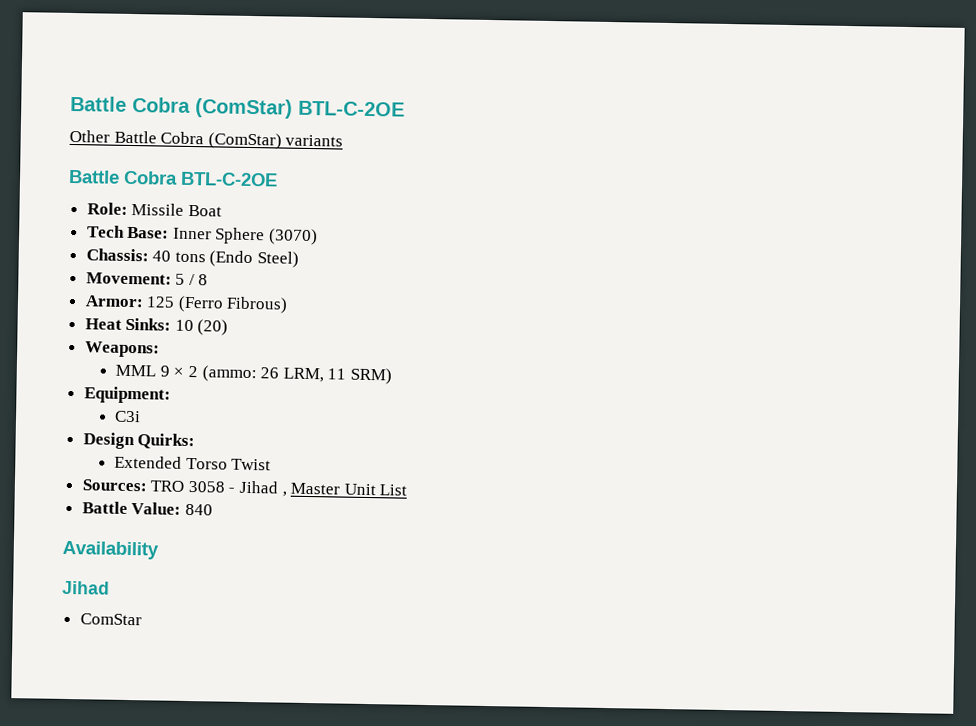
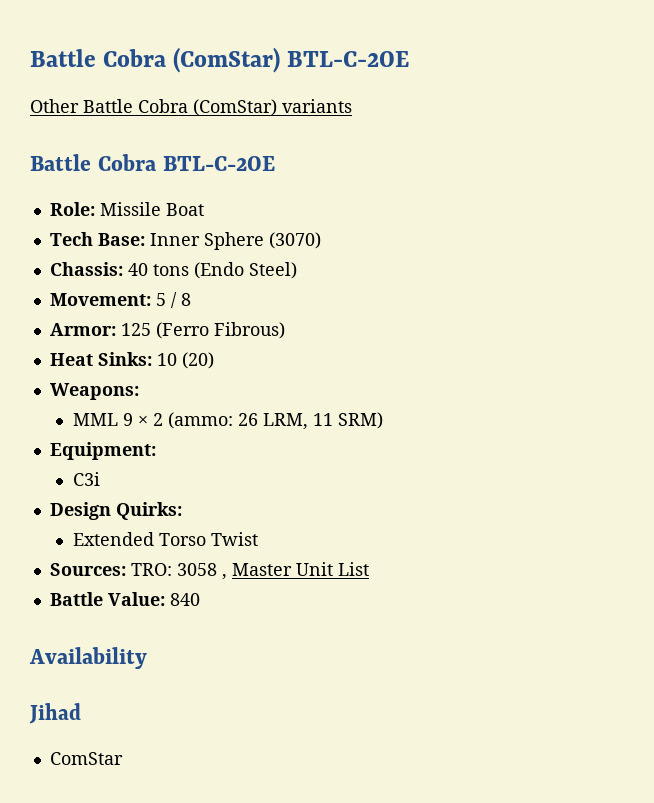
- Sources: TRO 3058 - Jihad , Master Unit List
+ Sources: TRO: 3058 , Master Unit List

